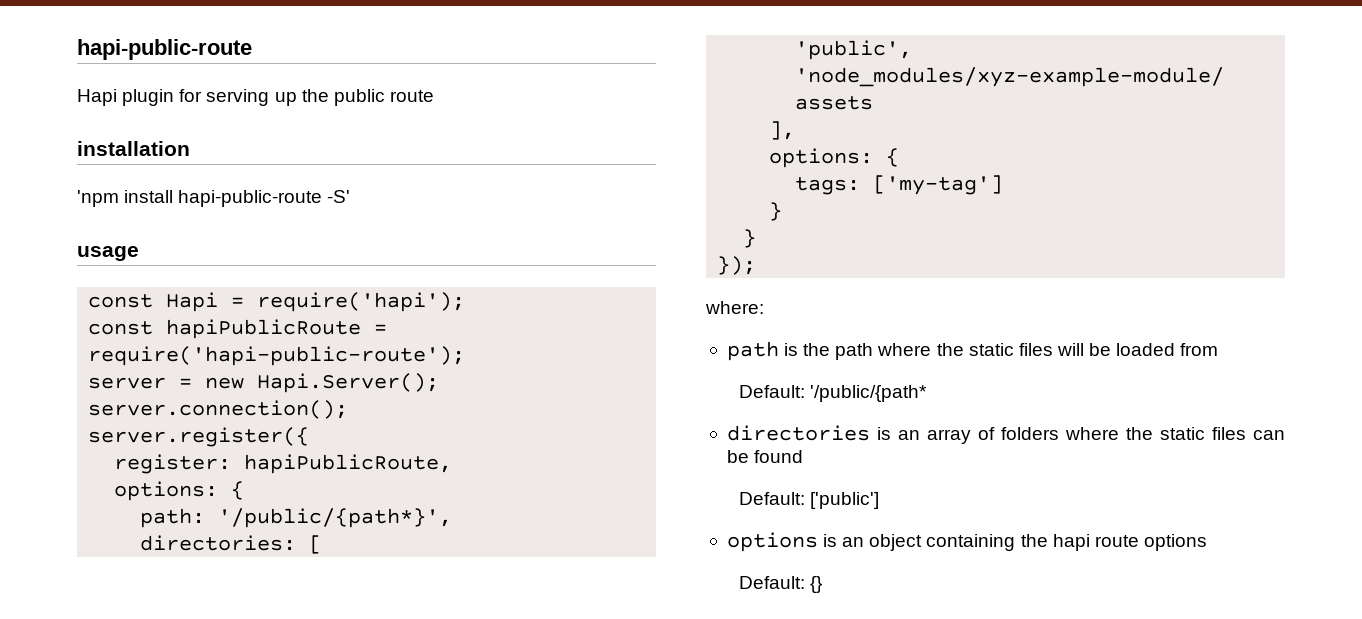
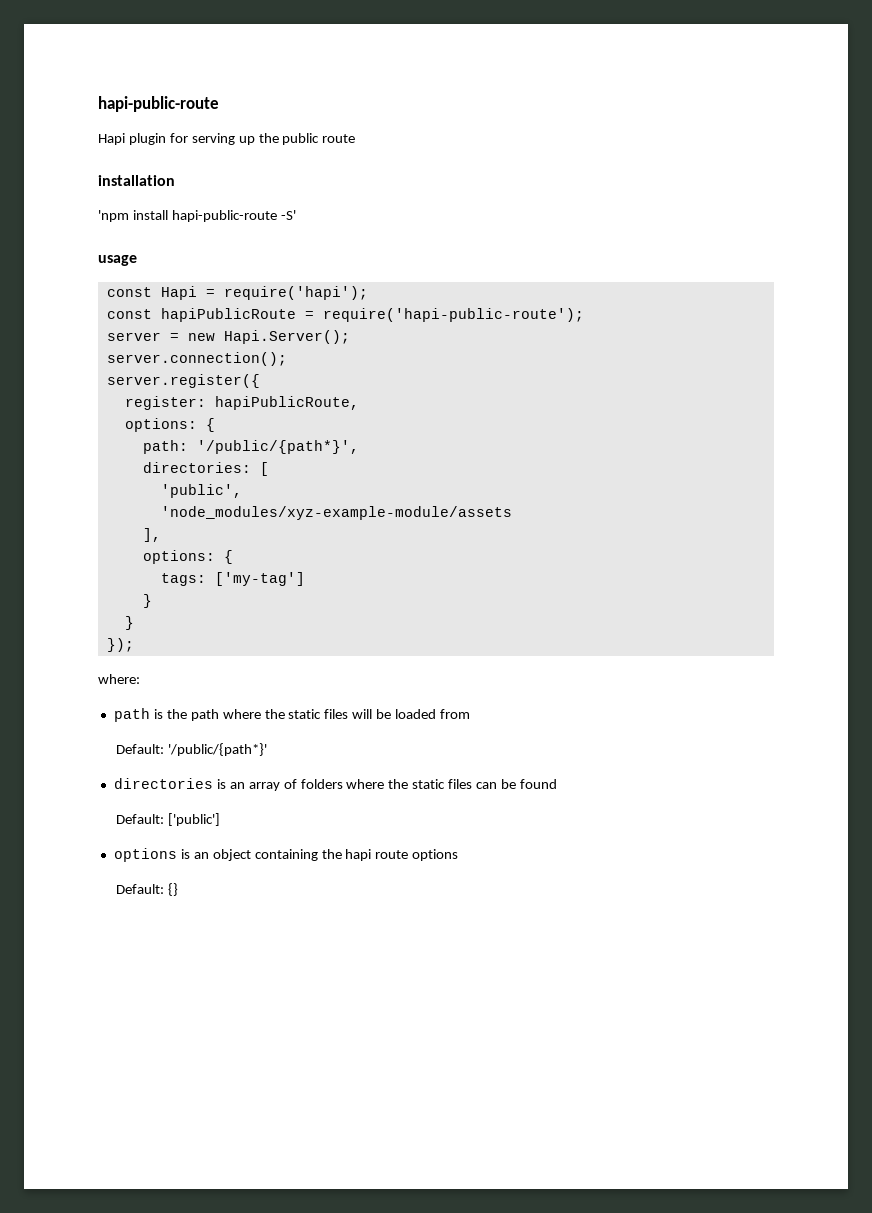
- Default: '/public/{path*
+ Default: '/public/{path*}'

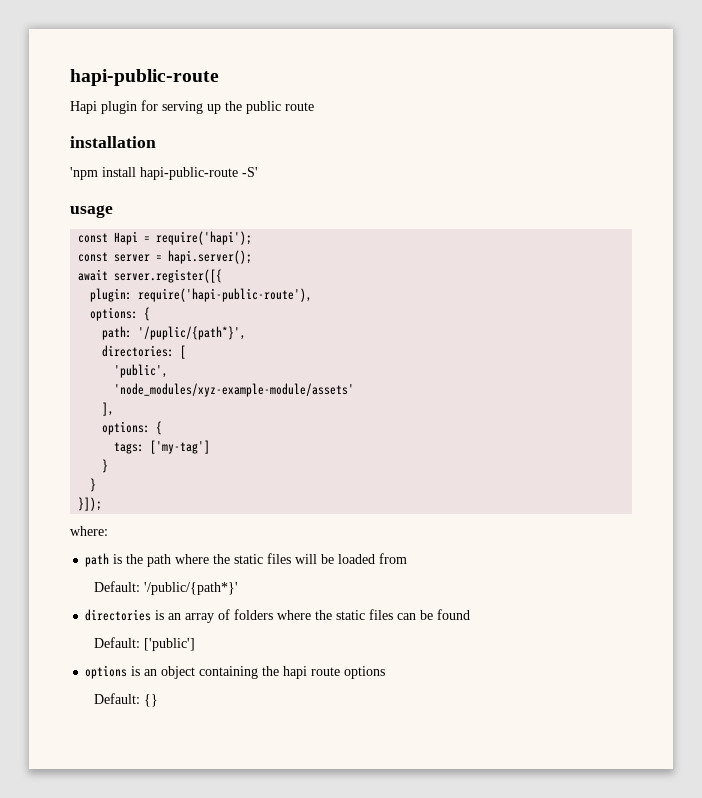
- const hapiPublicRoute = require('hapi-public-route');
- server = new Hapi.Server();
- server.connection();
- server.register({
- register: hapiPublicRoute,
+ const server = hapi.server();
+ await server.register([{
+ plugin: require('hapi-public-route'),
- path: '/public/{path*}',
+ path: '/puplic/{path*}',
- 'node_modules/xyz-example-module/assets
+ 'node_modules/xyz-example-module/assets'
- });
+ }]);

